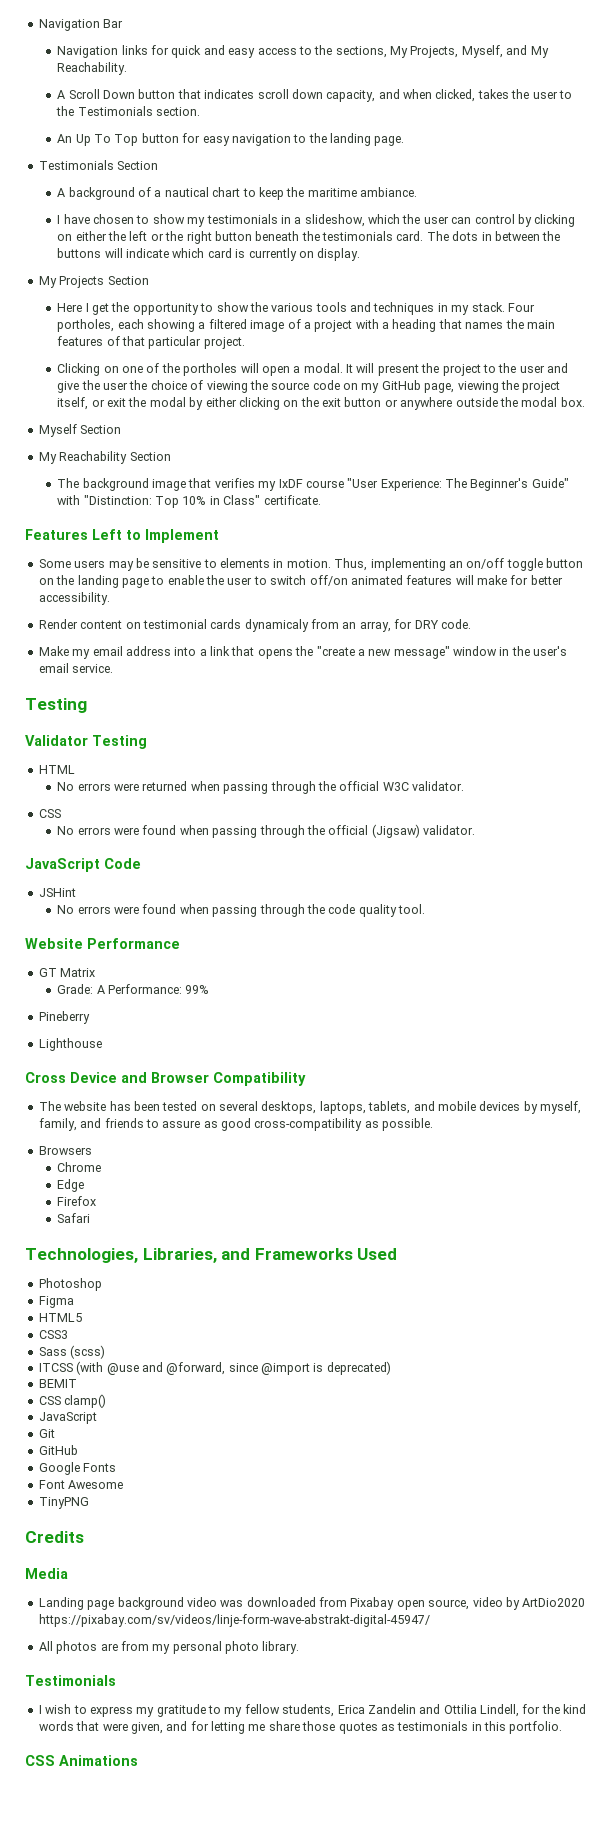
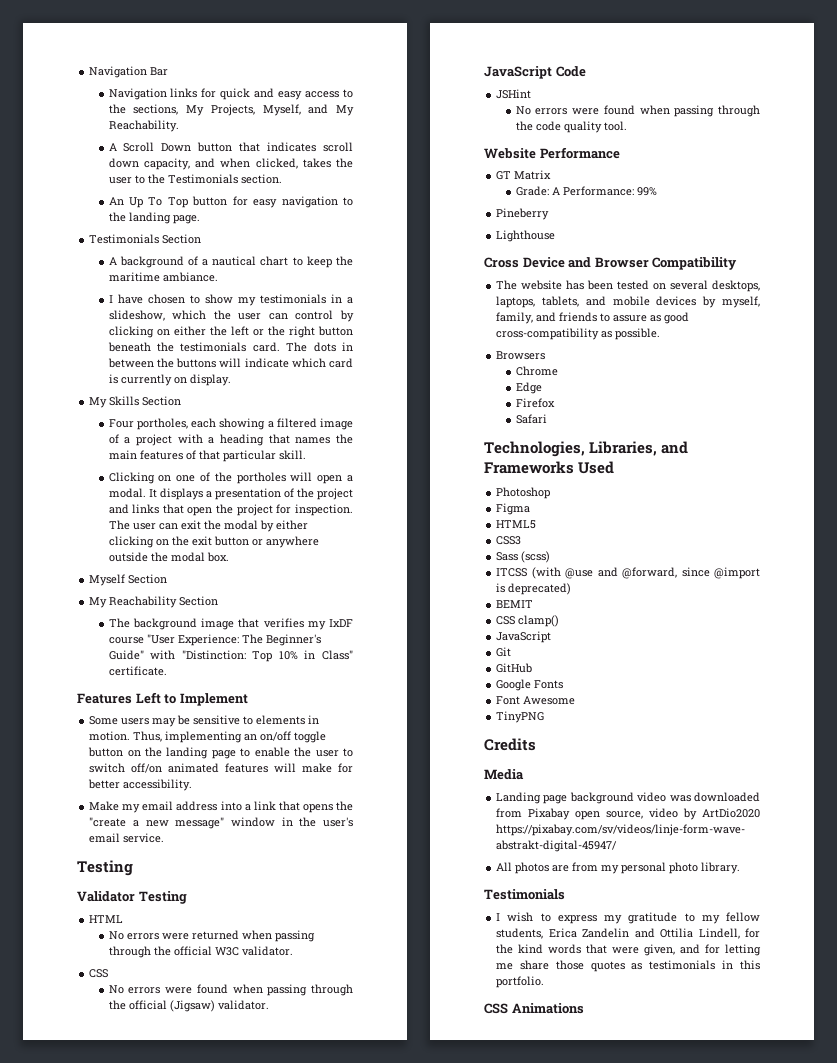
- My Projects Section
- Here I get the opportunity to show the various tools and techniques in my stack. Four portholes, each showing a filtered image of a project with a heading that names the main features of that particular project.
+ My Skills Section
+ Four portholes, each showing a filtered image of a project with a heading that names the main features of that particular skill.
- It will present the project to the user and give the user the choice of viewing the source code on my GitHub page, viewing the project itself, or exit the modal by either clicking on the exit button or anywhere outside the modal box.
+ It displays a presentation of the project and links that open the project for inspection. The user can exit the modal by either clicking on the exit button or anywhere outside the modal box.
- Render content on testimonial cards dynamicaly from an array, for DRY code.

